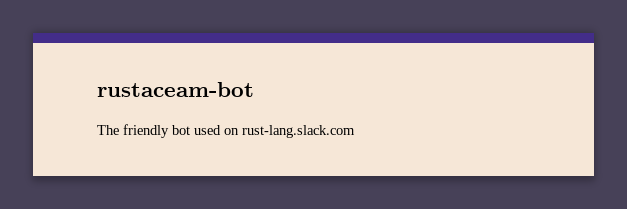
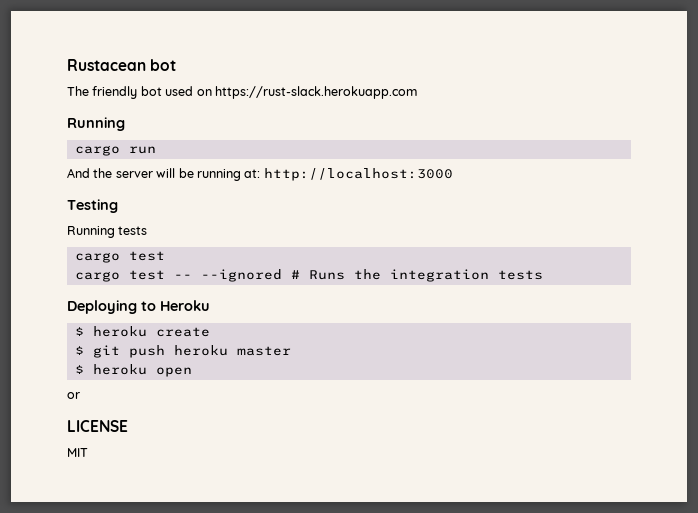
- rustaceam-bot
+ Rustacean bot
- The friendly bot used on rust-lang.slack.com
+ The friendly bot used on https://rust-slack.herokuapp.com
+ Running
+ cargo run
+ And the server will be running at: http://localhost:3000
+ Testing
+ Running tests
+ cargo test
+ cargo test -- --ignored # Runs the integration tests
+ Deploying to Heroku
+ $ heroku create
+ $ git push heroku master
+ $ heroku open
+ or
+ LICENSE
+ MIT

